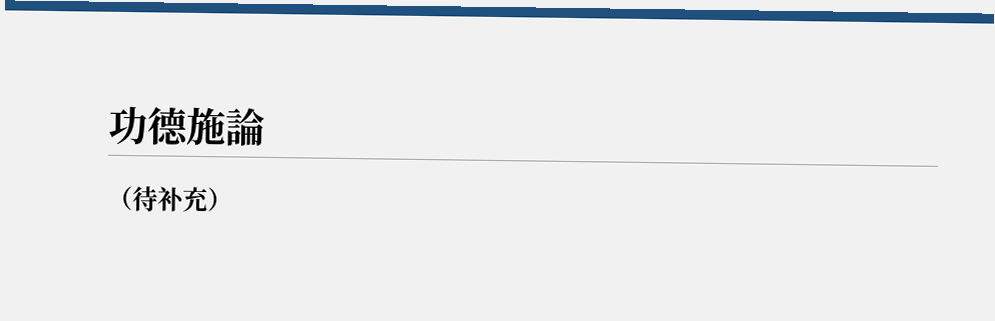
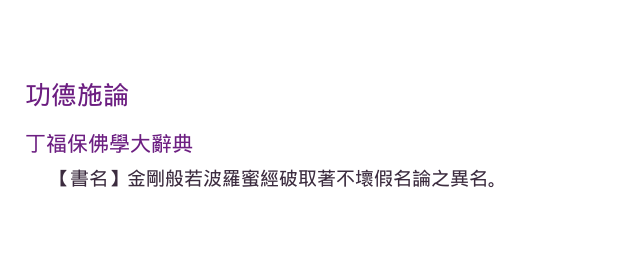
- （待补充）
+ 丁福保佛學大辭典
+ 【書名】金剛般若波羅蜜經破取著不壞假名論之異名。

